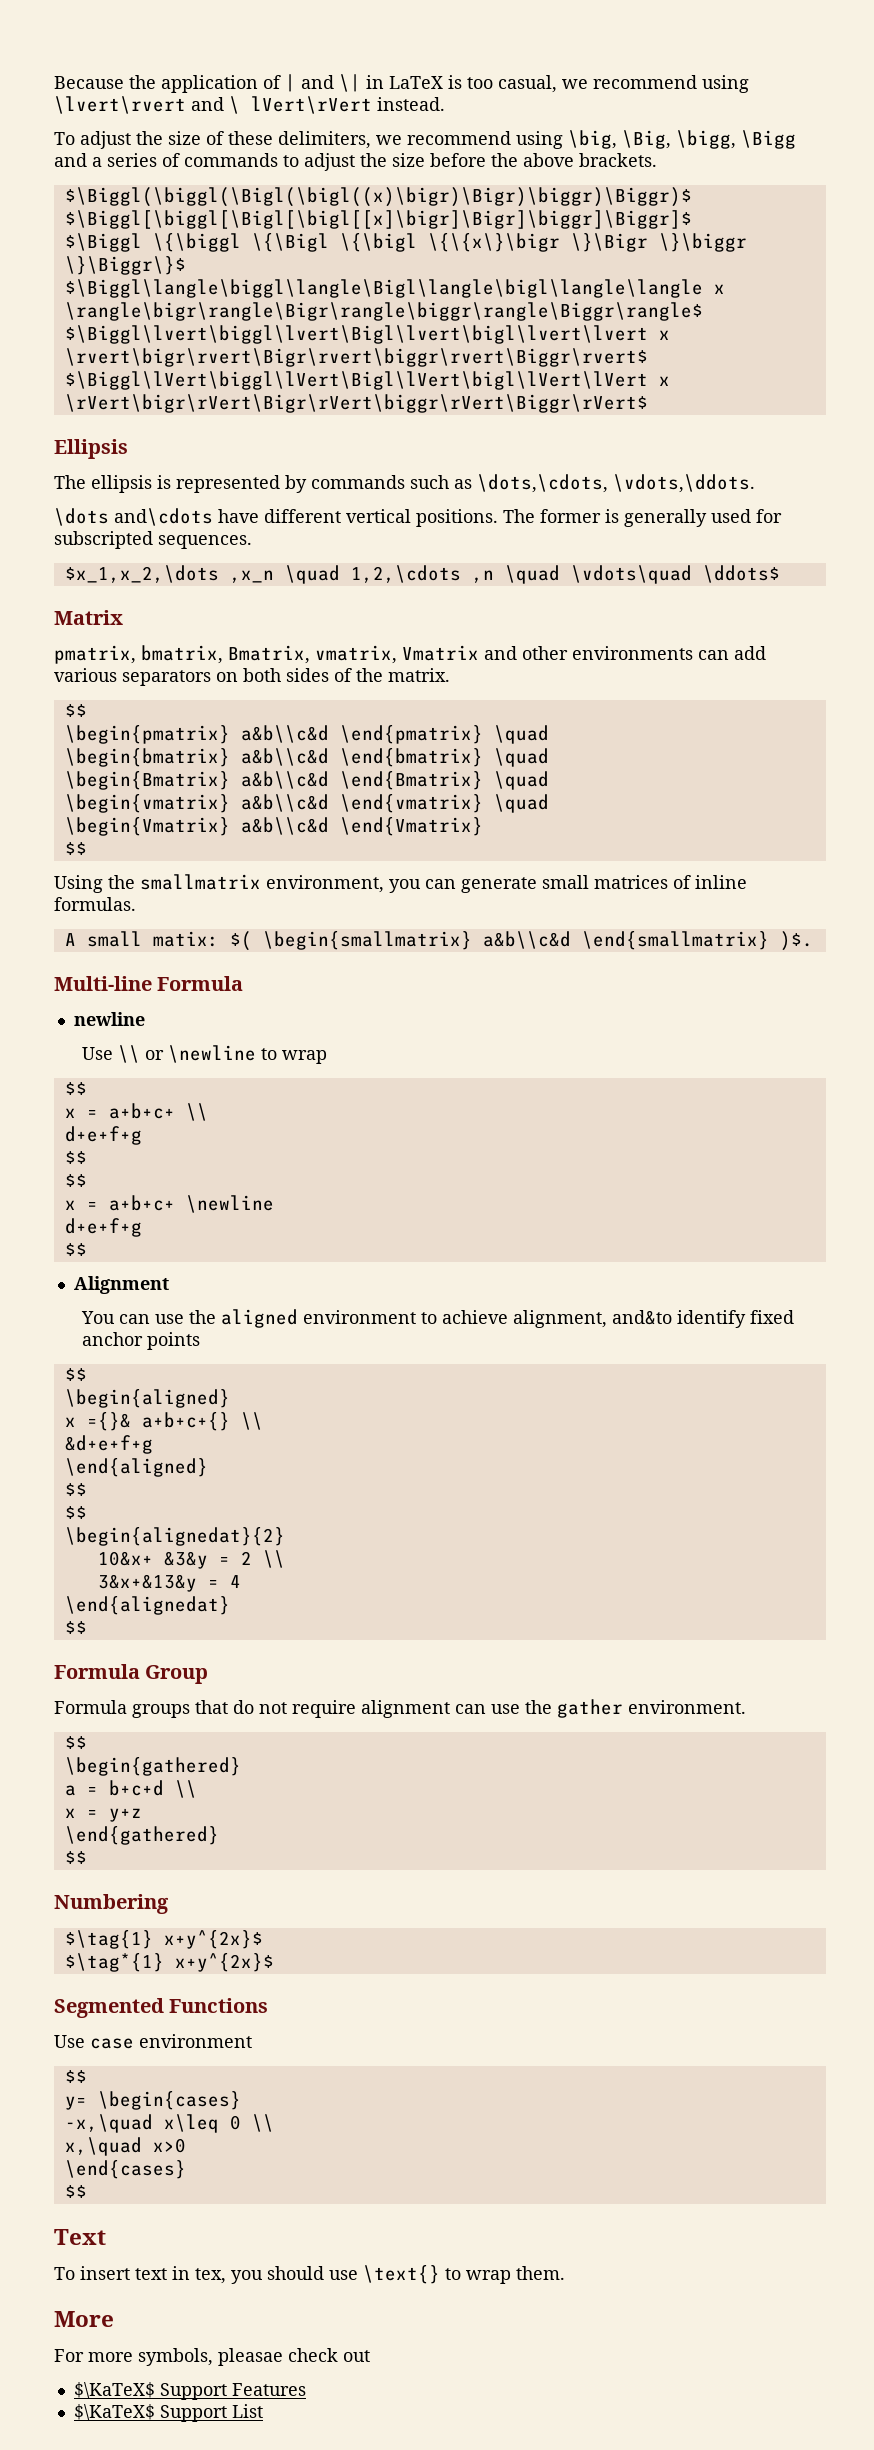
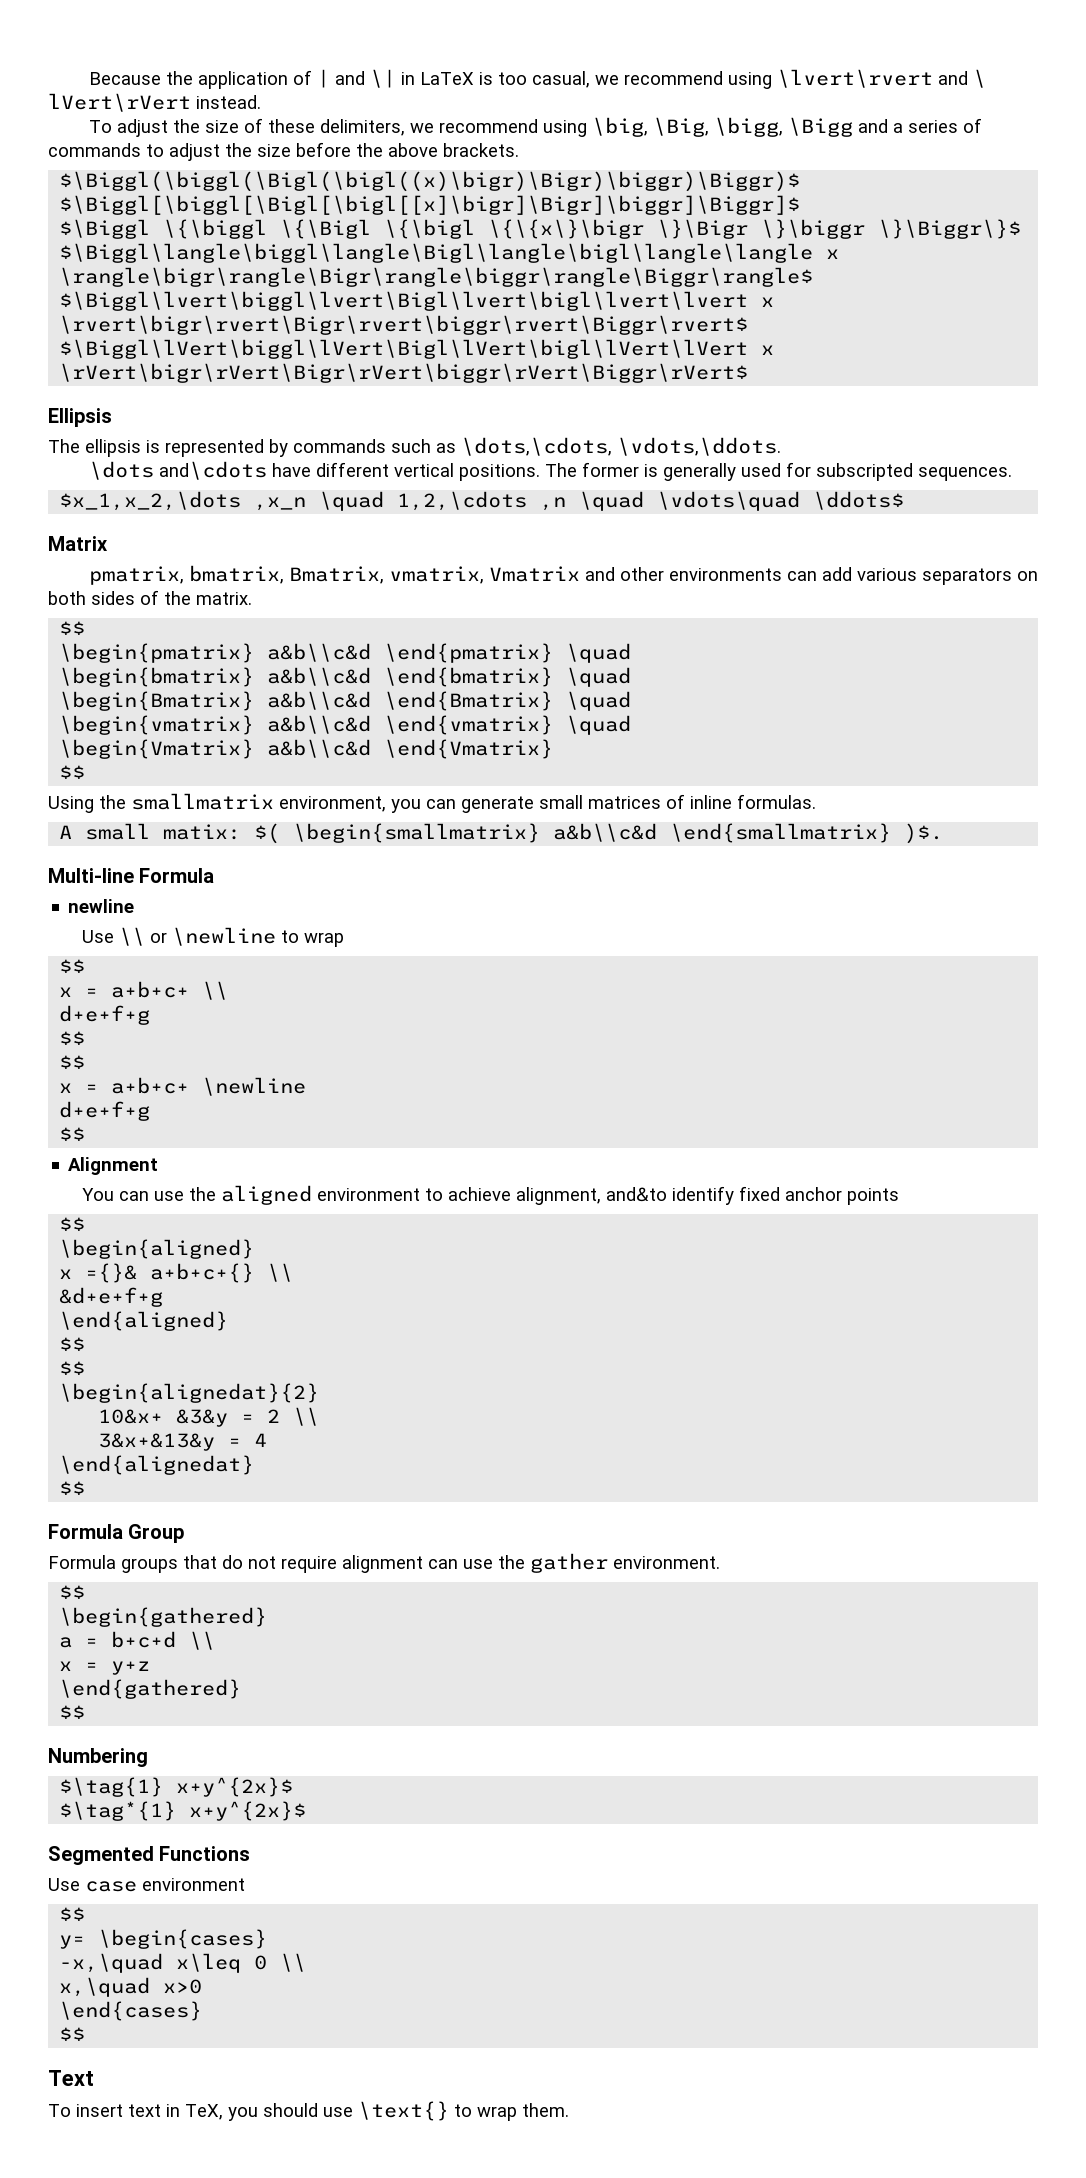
- To insert text in tex, you should use \text{} to wrap them.
+ To insert text in TeX, you should use \text{} to wrap them.
- More
- For more symbols, pleasae check out
- $\KaTeX$ Support Features
- $\KaTeX$ Support List

